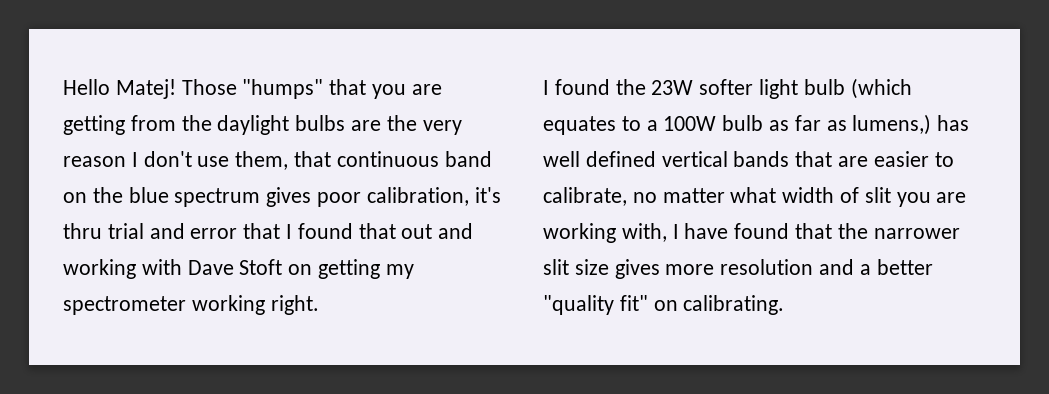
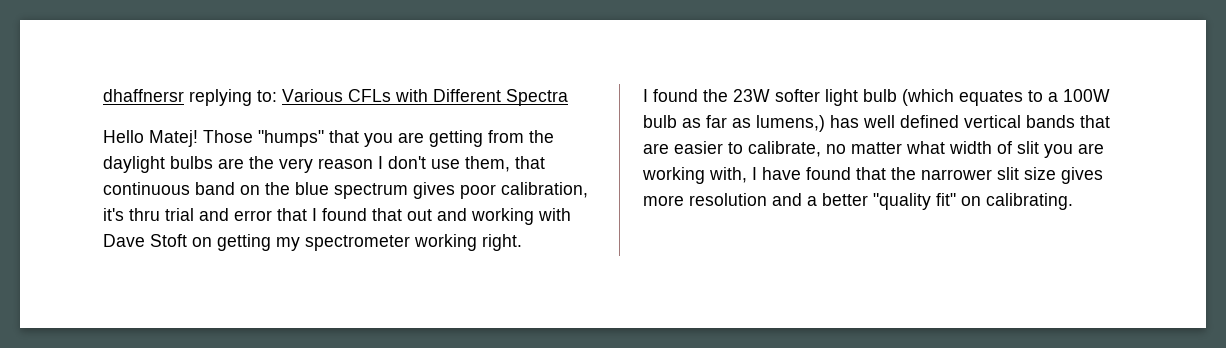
+ dhaffnersr replying to: Various CFLs with Different Spectra

